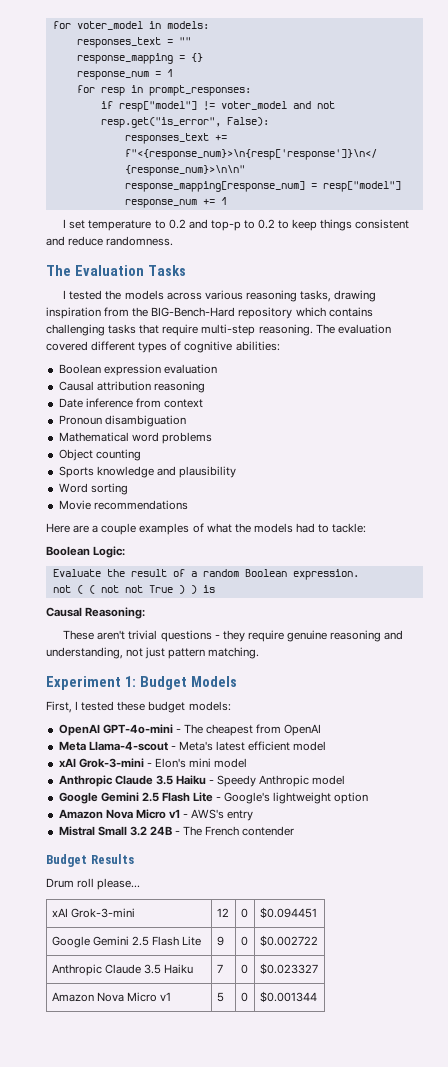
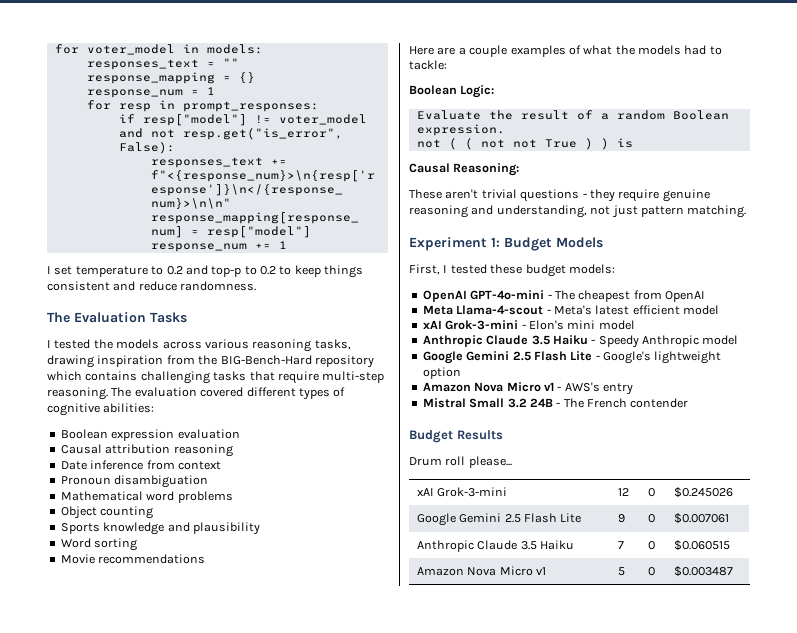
- xAI Grok-3-mini | 12 | 0 | $0.094451
+ xAI Grok-3-mini | 12 | 0 | $0.245026
- Google Gemini 2.5 Flash Lite | 9 | 0 | $0.002722
+ Google Gemini 2.5 Flash Lite | 9 | 0 | $0.007061
- Anthropic Claude 3.5 Haiku | 7 | 0 | $0.023327
+ Anthropic Claude 3.5 Haiku | 7 | 0 | $0.060515
- Amazon Nova Micro v1 | 5 | 0 | $0.001344
+ Amazon Nova Micro v1 | 5 | 0 | $0.003487

